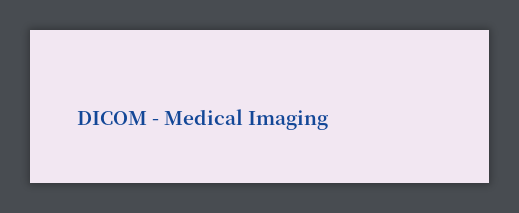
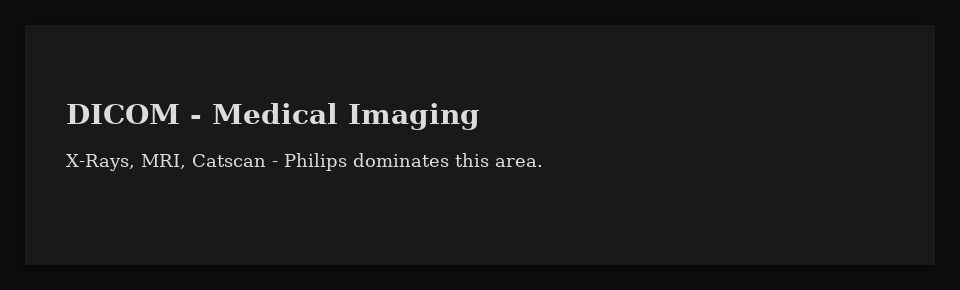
+ X-Rays, MRI, Catscan - Philips dominates this area.

